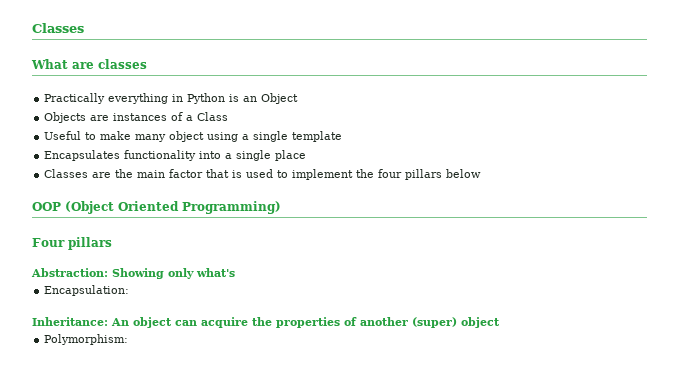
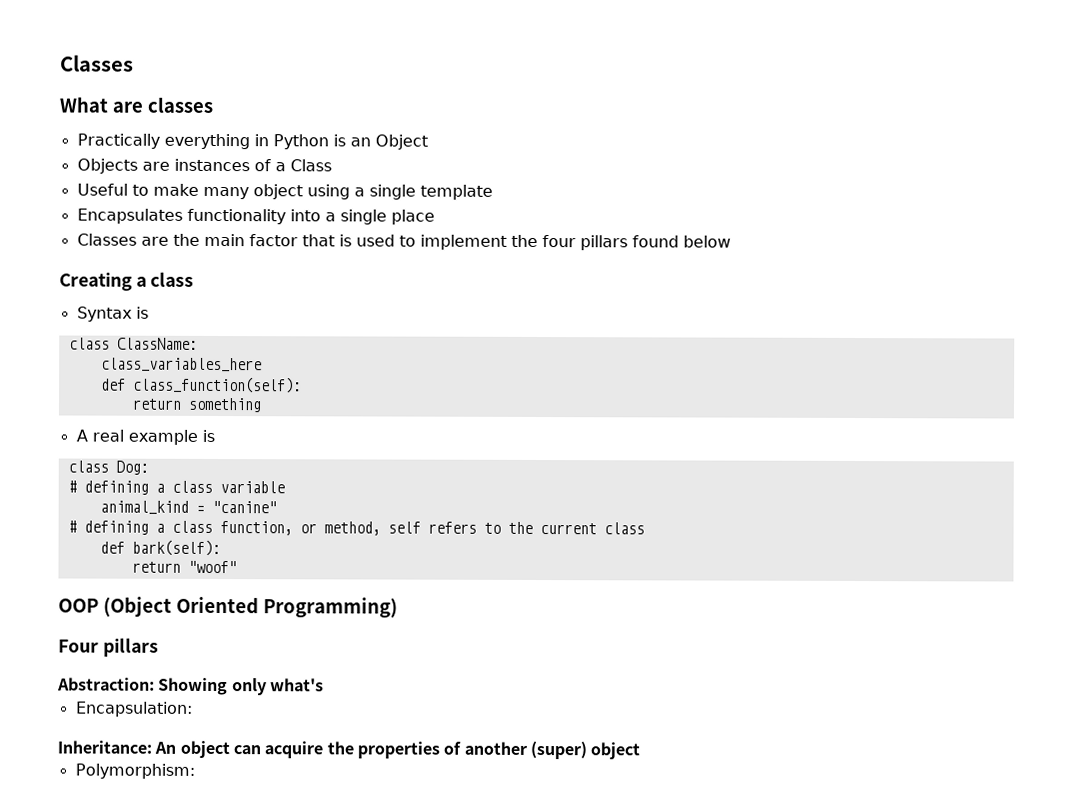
- Classes are the main factor that is used to implement the four pillars below
+ Classes are the main factor that is used to implement the four pillars found below
+ Creating a class
+ Syntax is
+ class ClassName:
+ class_variables_here
+ def class_function(self):
+ return something
+ A real example is
+ class Dog:
+ # defining a class variable
+ animal_kind = "canine"
+ # defining a class function, or method, self refers to the current class
+ def bark(self):
+ return "woof"

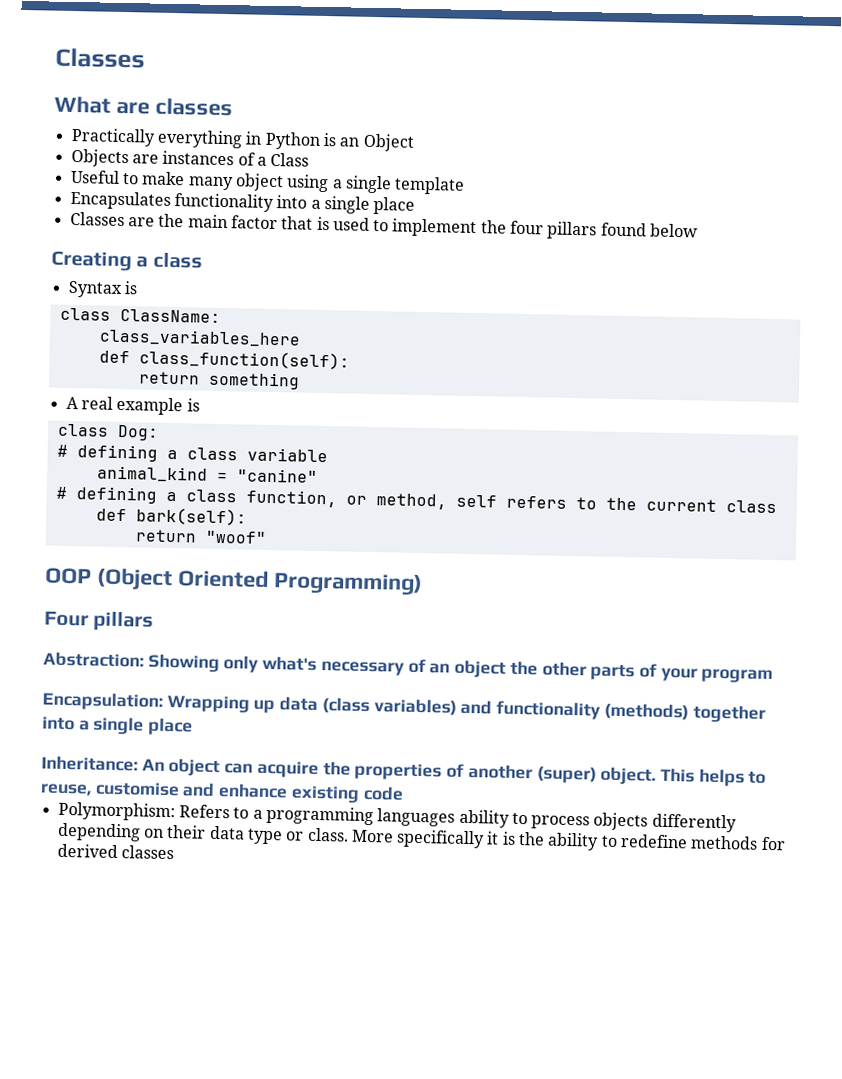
- Abstraction: Showing only what's
- Encapsulation:
+ Abstraction: Showing only what's necessary of an object the other parts of your program
+ Encapsulation: Wrapping up data (class variables) and functionality (methods) together into a single place
- Inheritance: An object can acquire the properties of another (super) object
- Polymorphism:
+ Inheritance: An object can acquire the properties of another (super) object. This helps to reuse, customise and enhance existing code
+ Polymorphism: Refers to a programming languages ability to process objects differently depending on their data type or class. More specifically it is the ability to redefine methods for derived classes

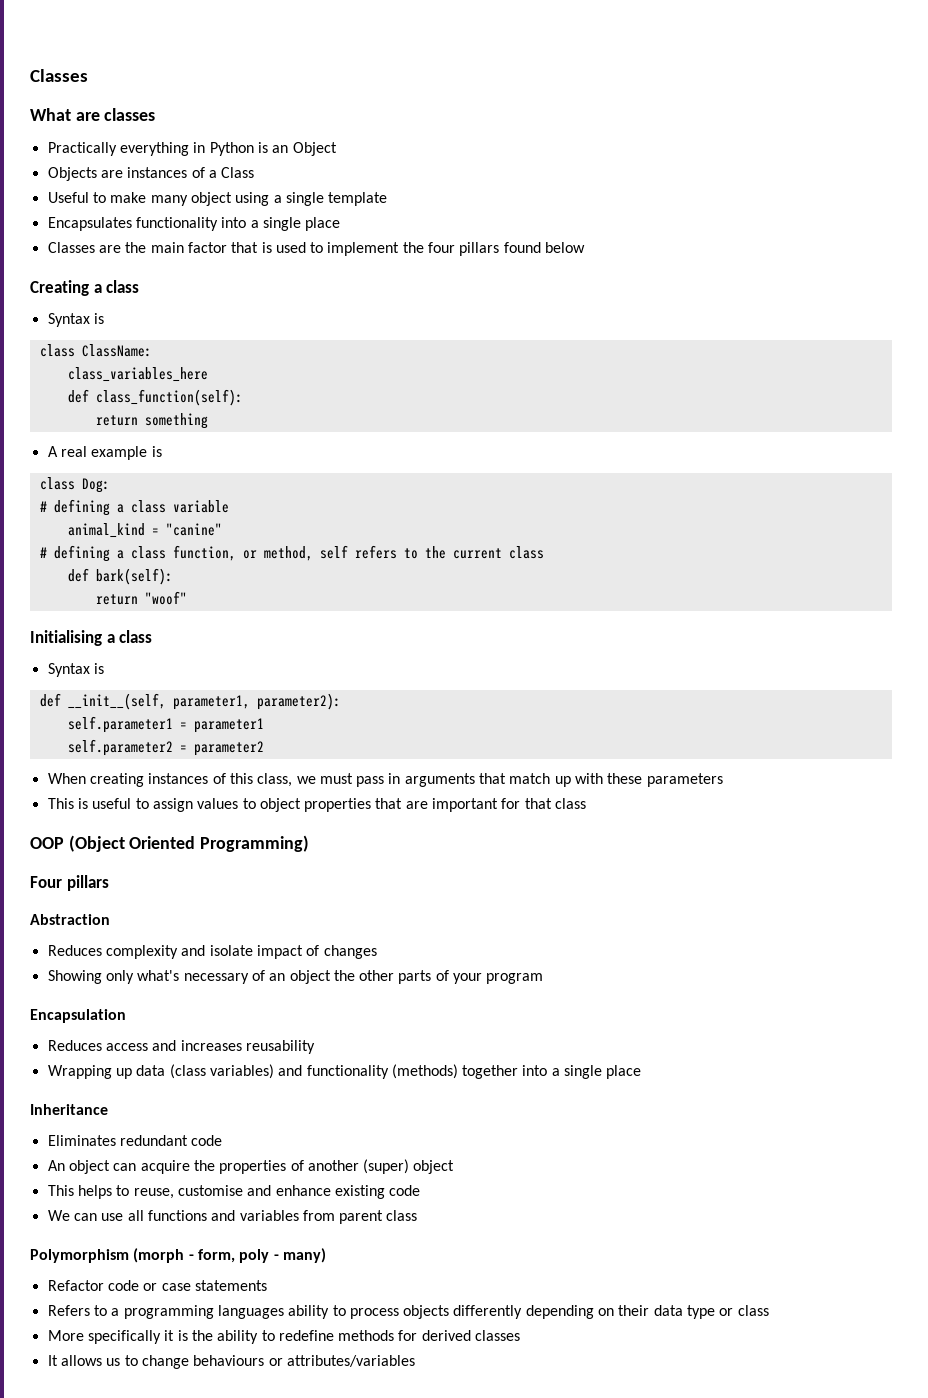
+ Initialising a class
+ Syntax is
+ def __init__(self, parameter1, parameter2):
+ self.parameter1 = parameter1
+ self.parameter2 = parameter2
+ When creating instances of this class, we must pass in arguments that match up with these parameters
+ This is useful to assign values to object properties that are important for that class
- Abstraction: Showing only what's necessary of an object the other parts of your program
+ Abstraction
+ Reduces complexity and isolate impact of changes
+ Showing only what's necessary of an object the other parts of your program
- Encapsulation: Wrapping up data (class variables) and functionality (methods) together into a single place
+ Encapsulation
+ Reduces access and increases reusability
+ Wrapping up data (class variables) and functionality (methods) together into a single place
- Inheritance: An object can acquire the properties of another (super) object. This helps to reuse, customise and enhance existing code
+ Inheritance
+ Eliminates redundant code
+ An object can acquire the properties of another (super) object
+ This helps to reuse, customise and enhance existing code
- Polymorphism: Refers to a programming languages ability to process objects differently depending on their data type or class. More specifically it is the ability to redefine methods for derived classes
+ We can use all functions and variables from parent class
+ Polymorphism (morph - form, poly - many)
+ Refactor code or case statements
+ Refers to a programming languages ability to process objects differently depending on their data type or class
+ More specifically it is the ability to redefine methods for derived classes
+ It allows us to change behaviours or attributes/variables

